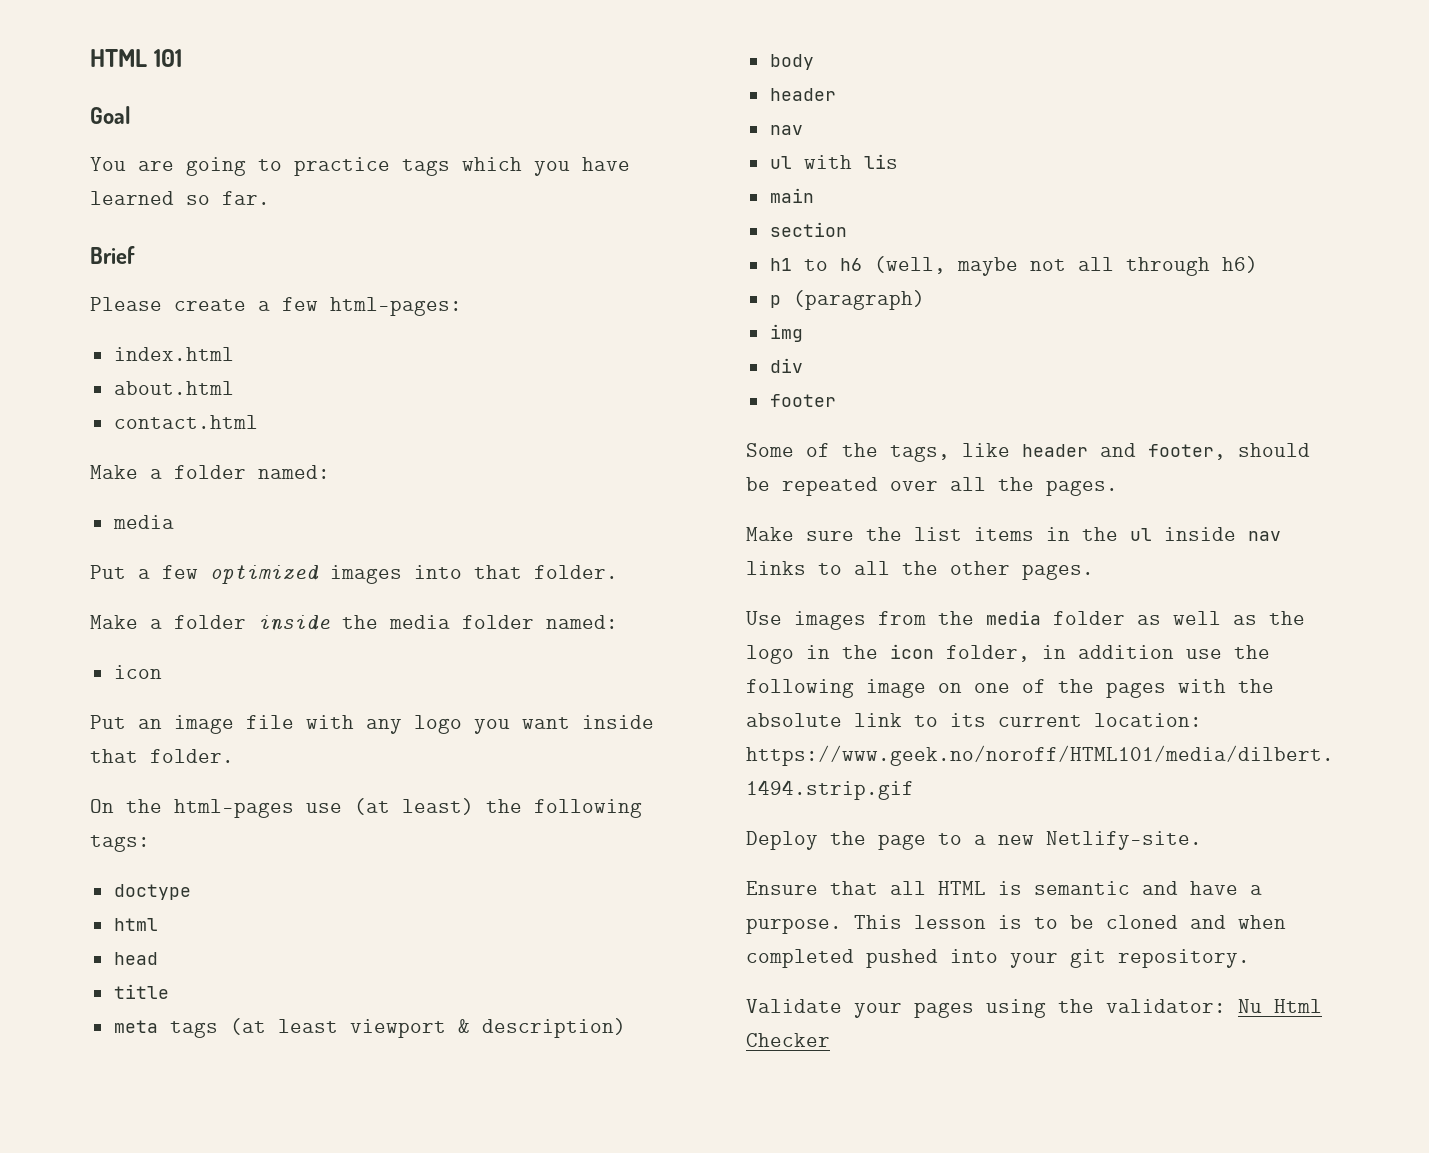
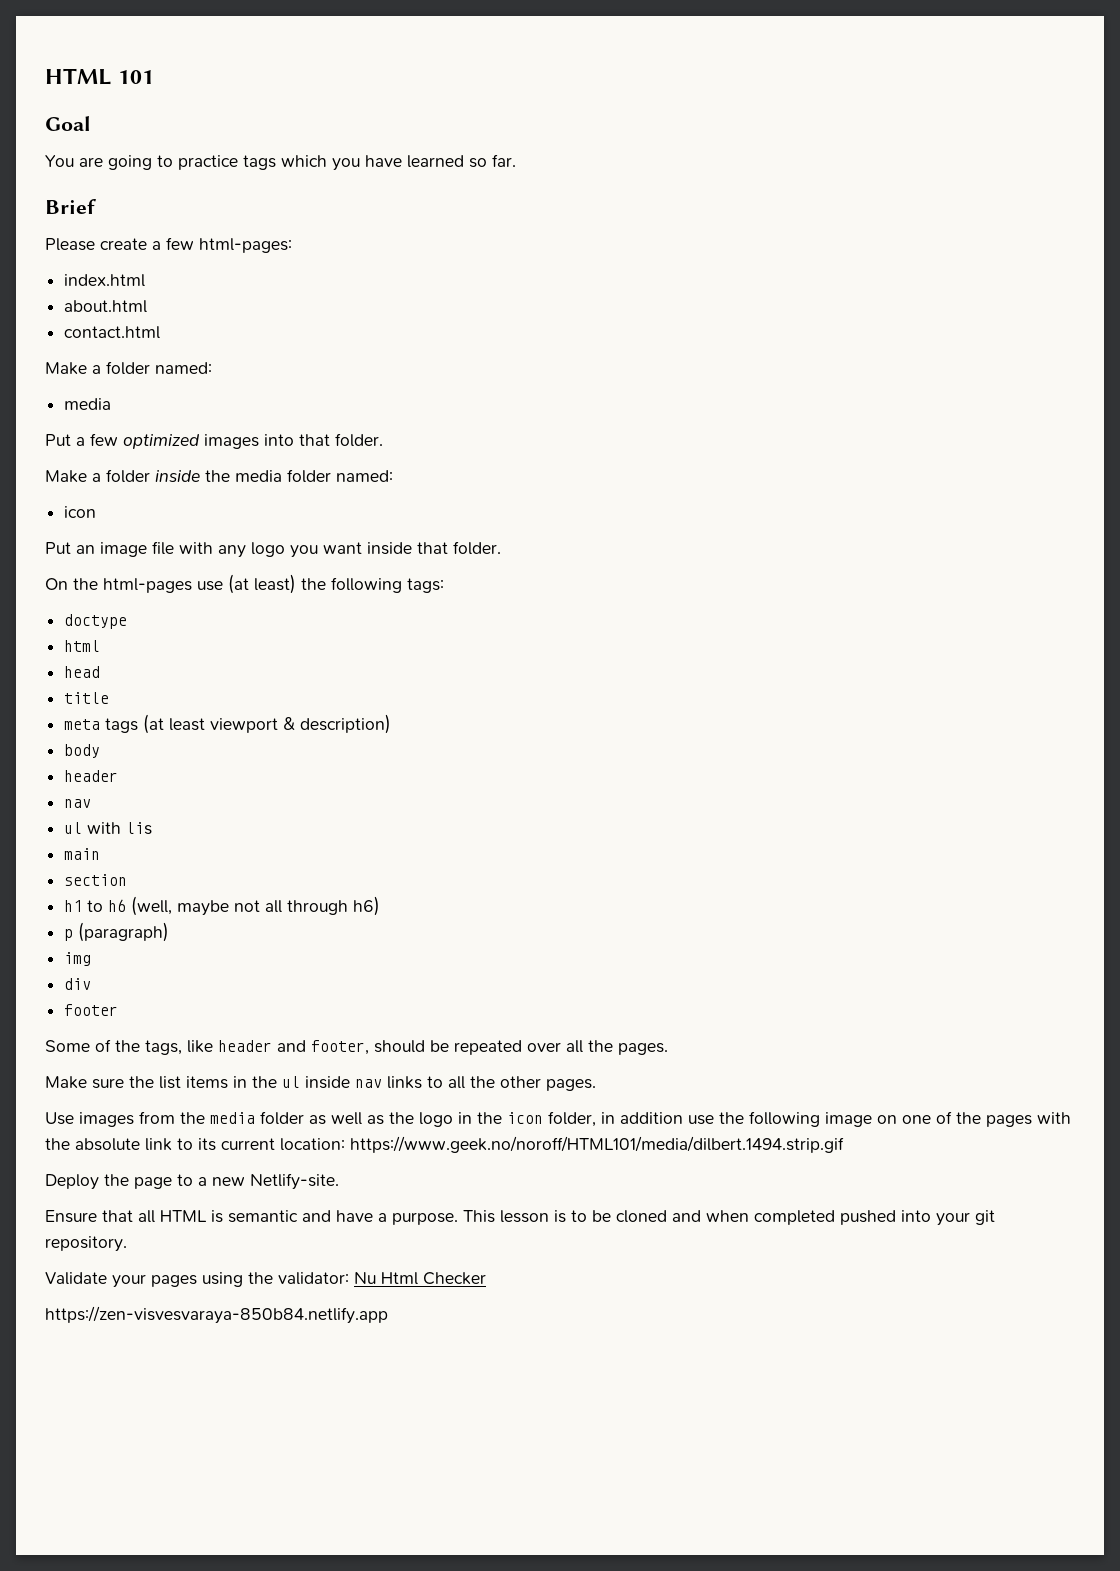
+ https://zen-visvesvaraya-850b84.netlify.app

